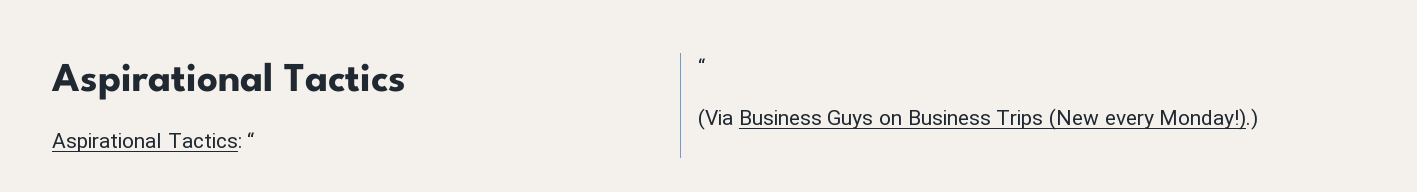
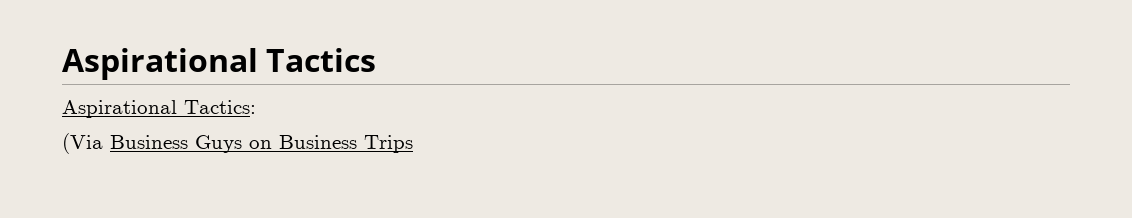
- Aspirational Tactics: “
- “
+ Aspirational Tactics:
- (Via Business Guys on Business Trips (New every Monday!).)
+ (Via Business Guys on Business Trips

